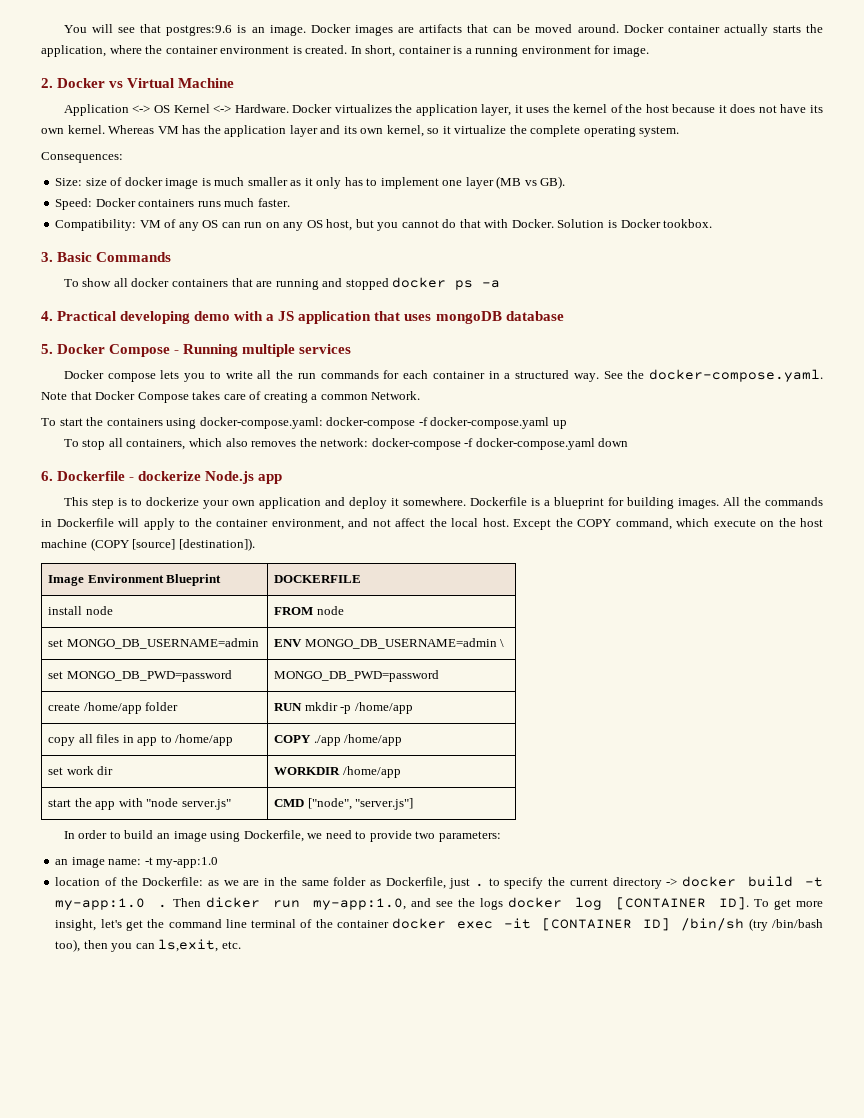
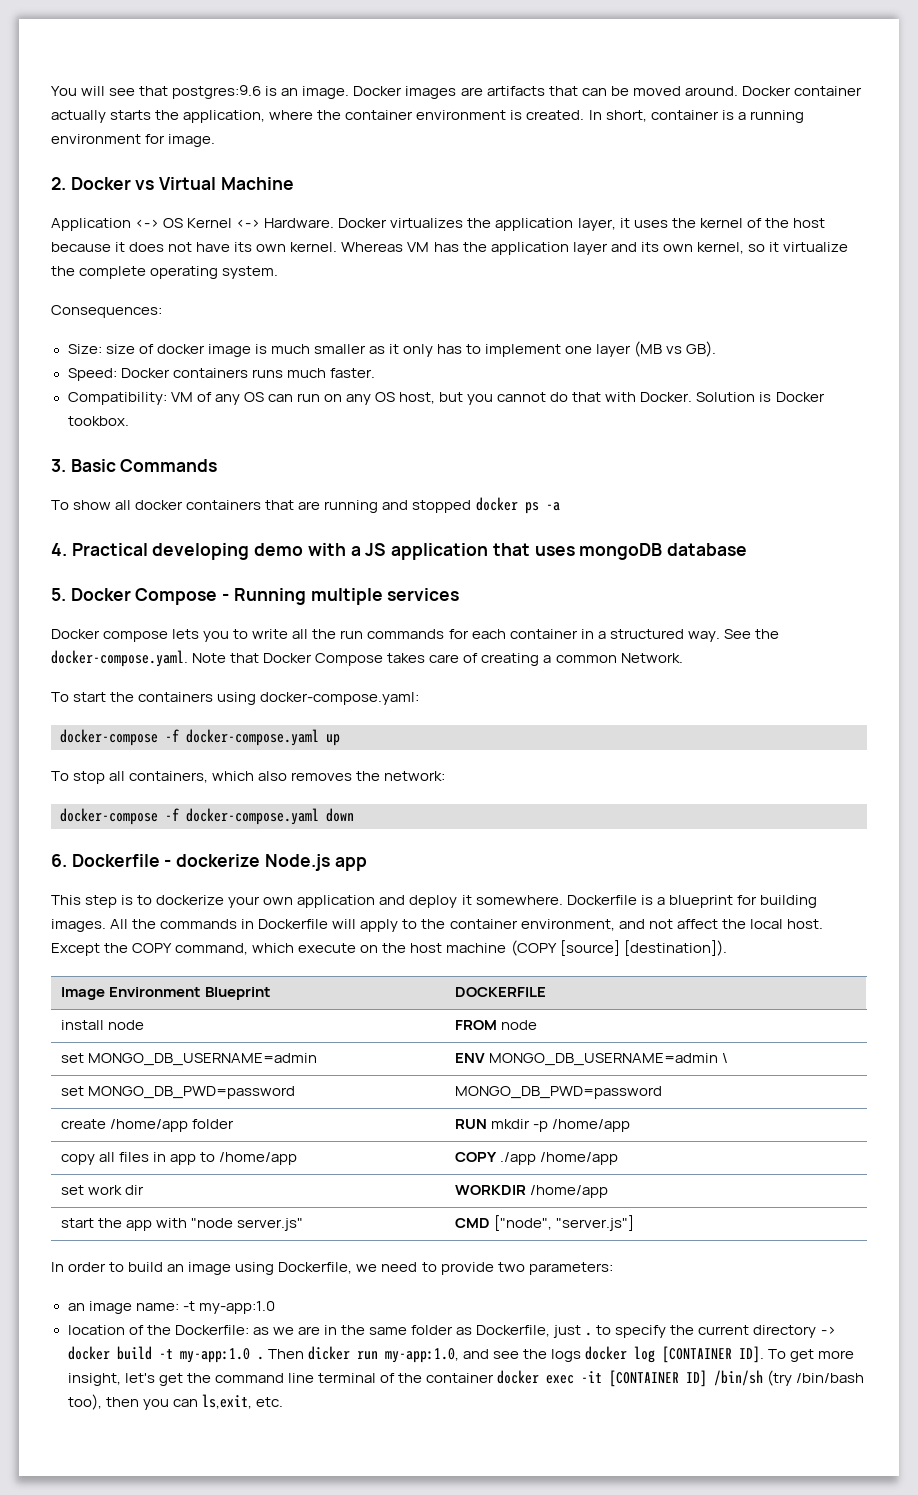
- To start the containers using docker-compose.yaml: docker-compose -f docker-compose.yaml up
+ To start the containers using docker-compose.yaml:
+ docker-compose -f docker-compose.yaml up
- To stop all containers, which also removes the network: docker-compose -f docker-compose.yaml down
+ To stop all containers, which also removes the network:
+ docker-compose -f docker-compose.yaml down

